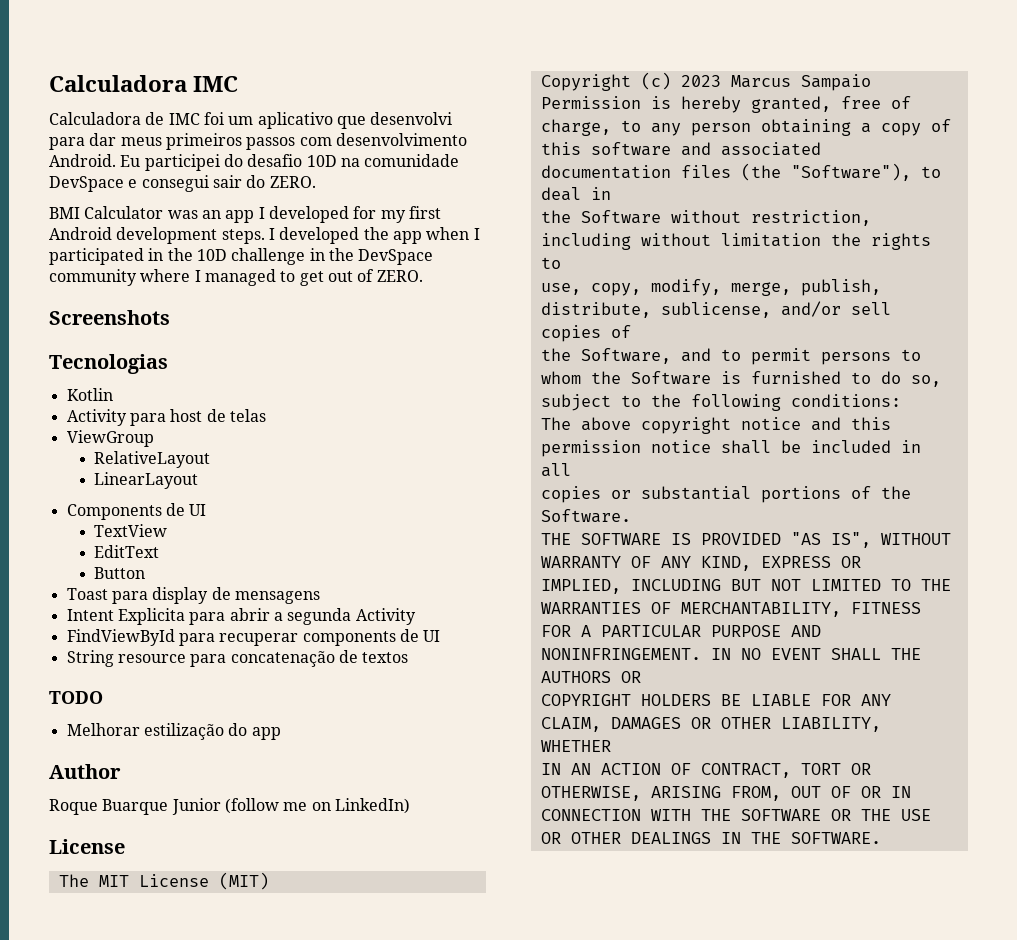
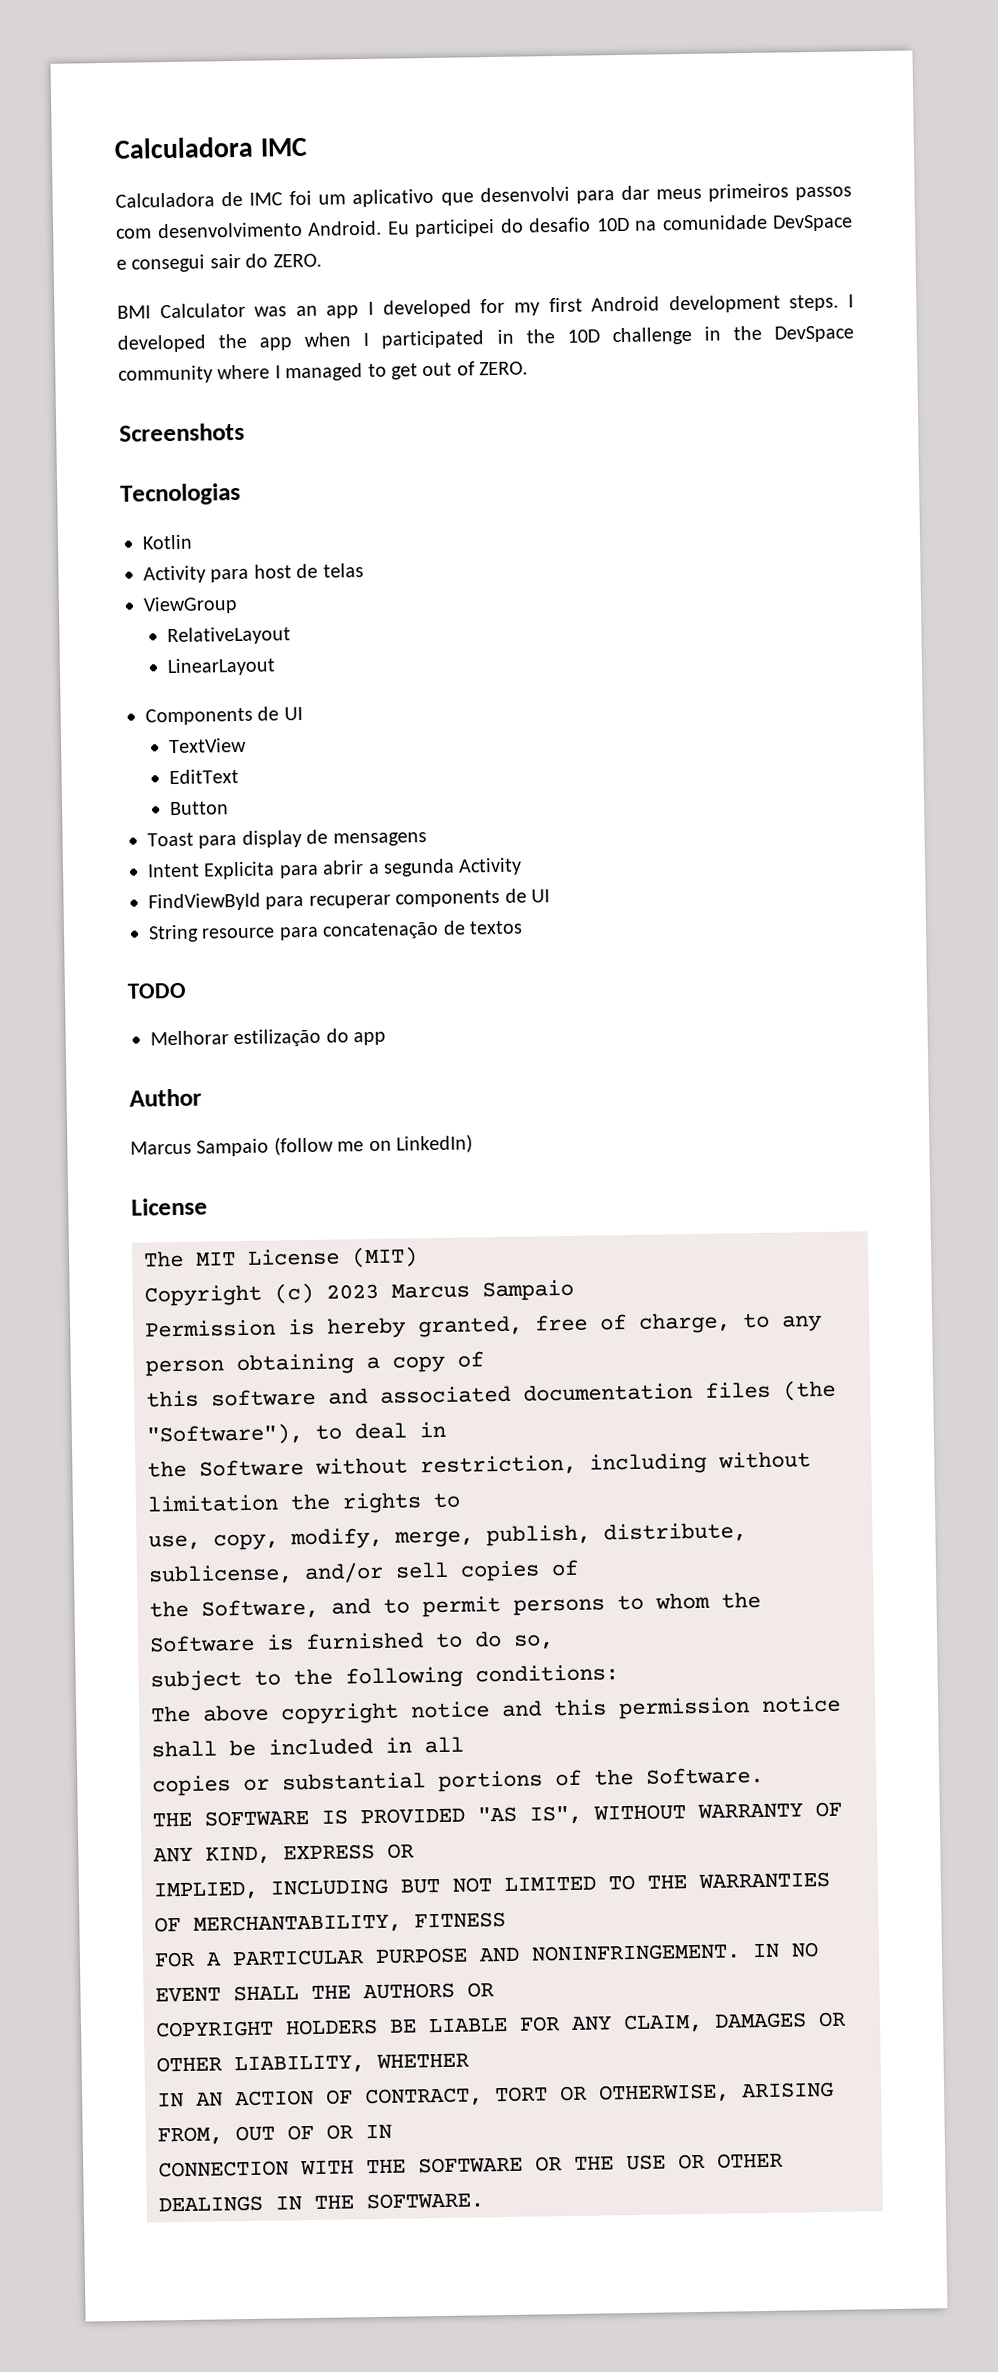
- Roque Buarque Junior (follow me on LinkedIn)
+ Marcus Sampaio (follow me on LinkedIn)

